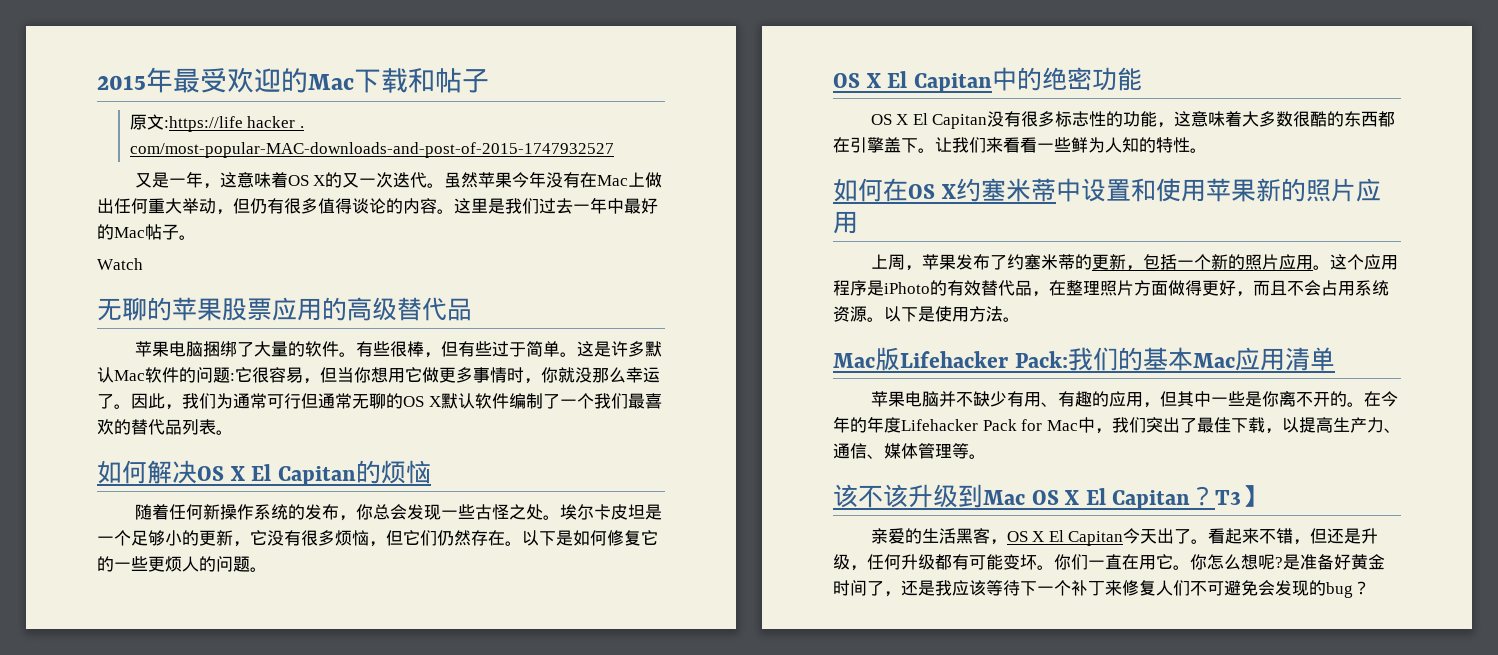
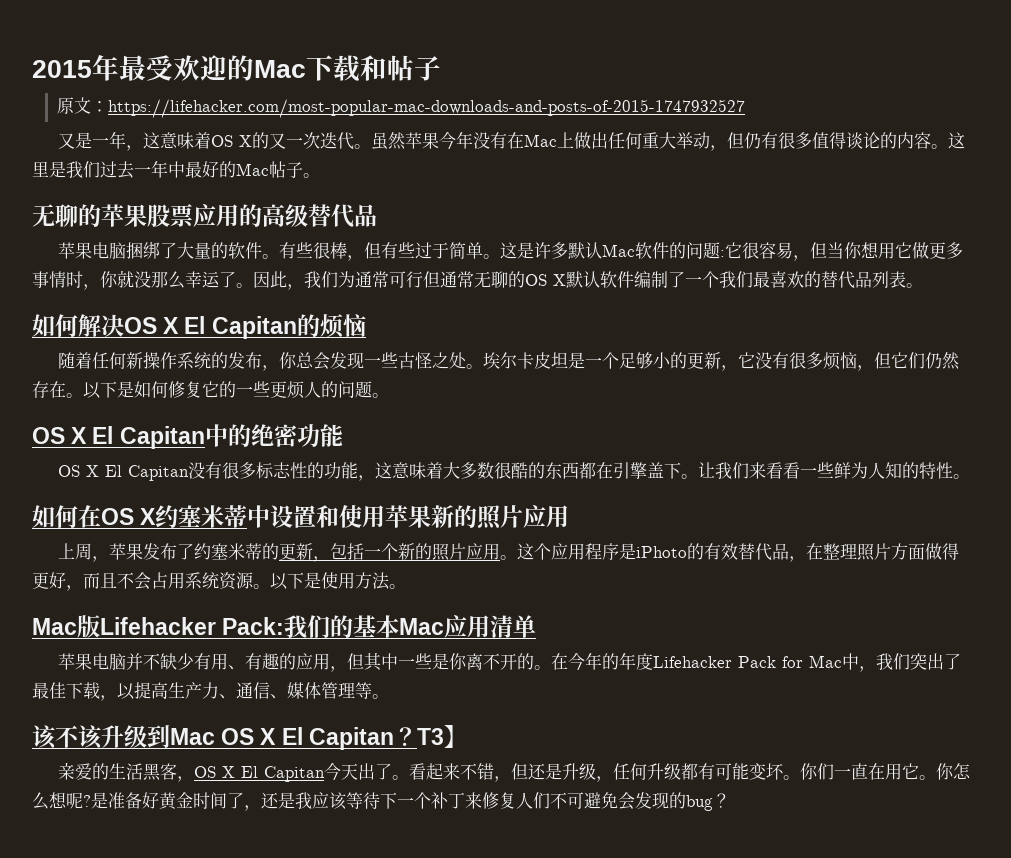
- 原文:https://life hacker . com/most-popular-MAC-downloads-and-post-of-2015-1747932527
+ 原文：https://lifehacker.com/most-popular-mac-downloads-and-posts-of-2015-1747932527
- Watch

